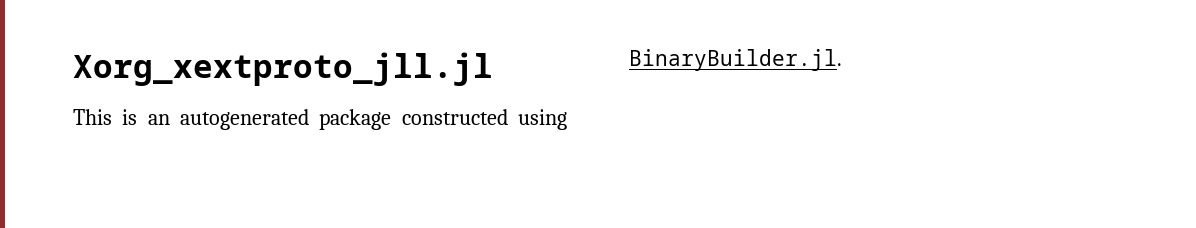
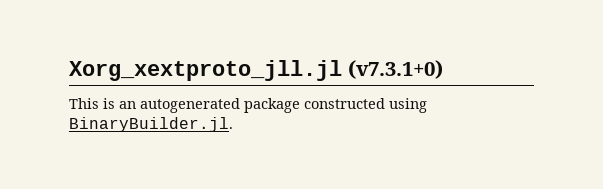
- Xorg_xextproto_jll.jl
+ Xorg_xextproto_jll.jl (v7.3.1+0)

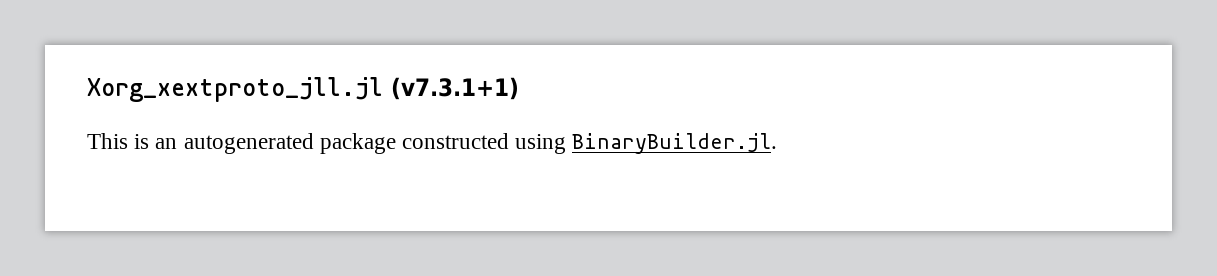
- Xorg_xextproto_jll.jl (v7.3.1+0)
+ Xorg_xextproto_jll.jl (v7.3.1+1)

